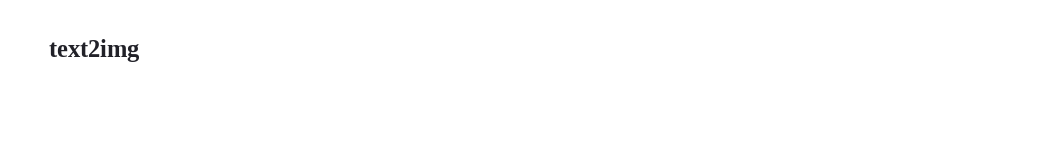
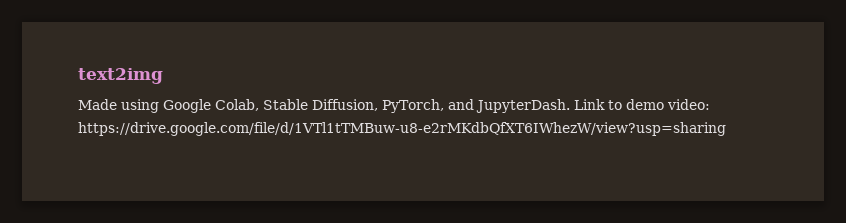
+ Made using Google Colab, Stable Diffusion, PyTorch, and JupyterDash. Link to demo video: https://drive.google.com/file/d/1VTl1tTMBuw-u8-e2rMKdbQfXT6IWhezW/view?usp=sharing

